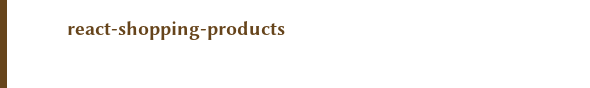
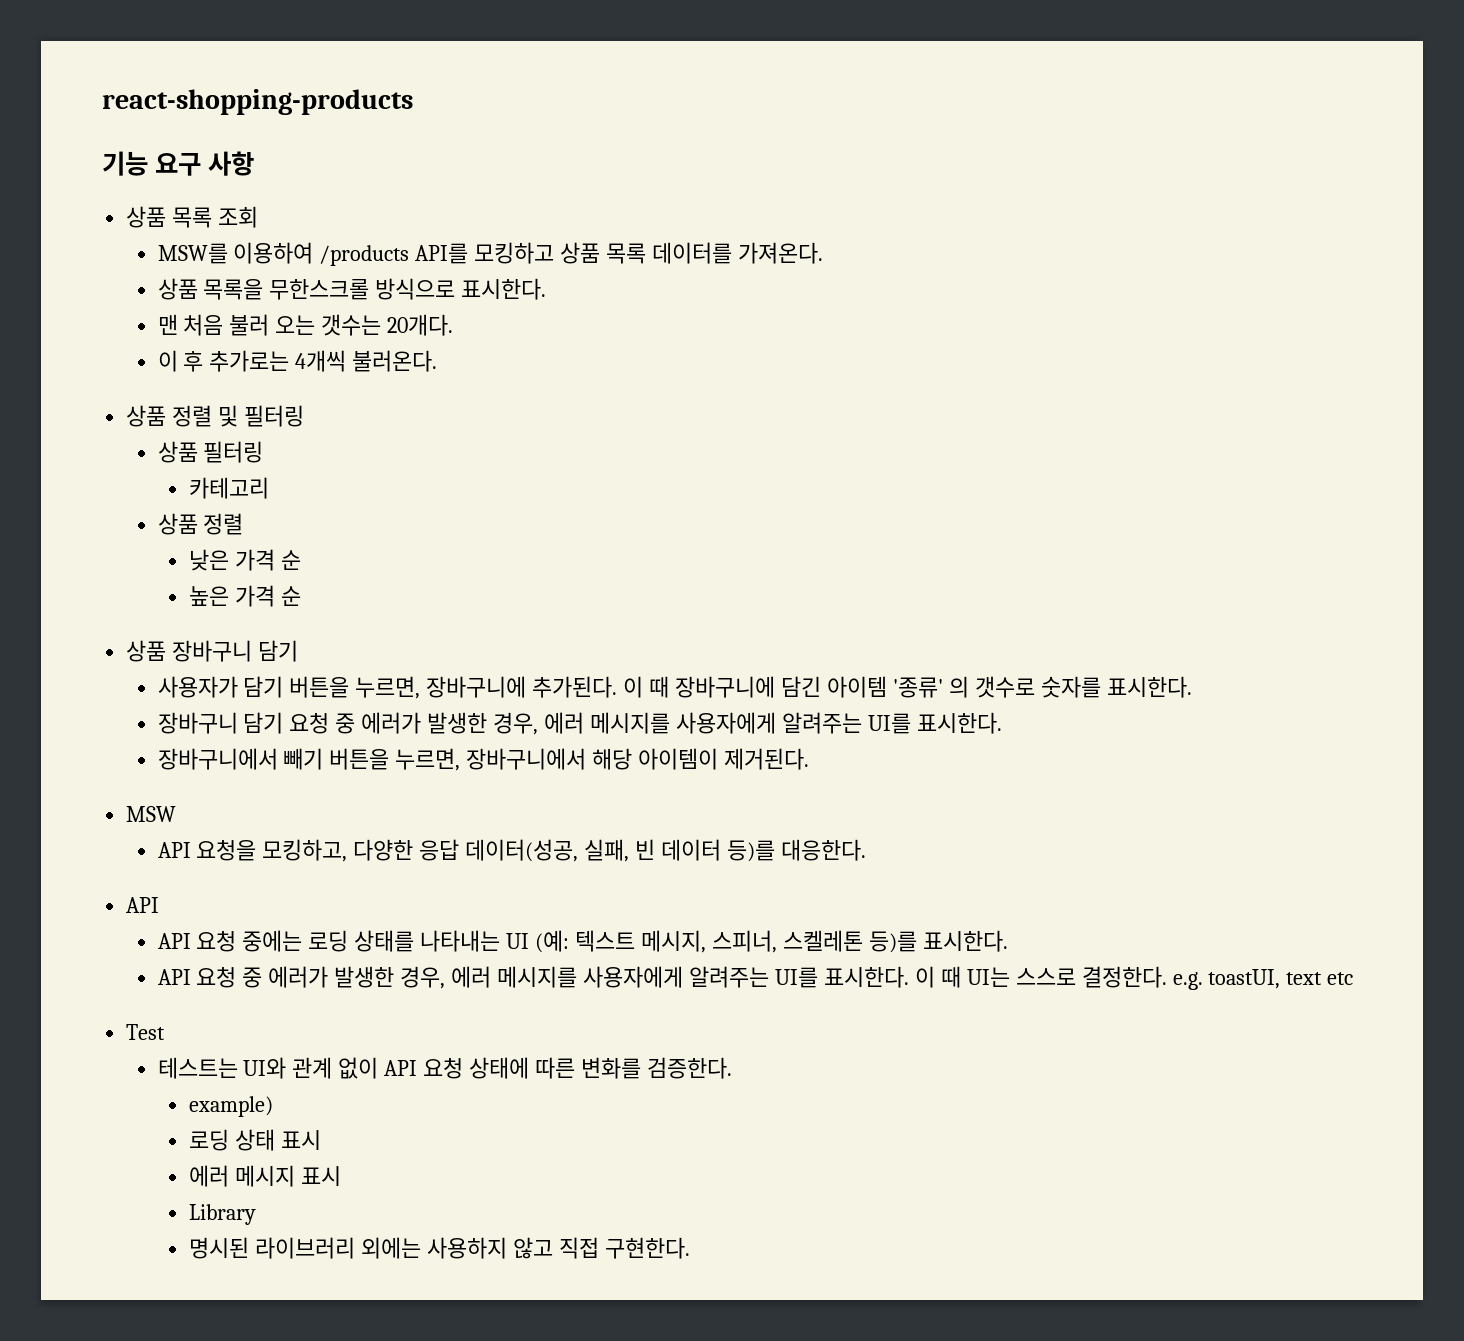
+ 기능 요구 사항
+ 상품 목록 조회
+ MSW를 이용하여 /products API를 모킹하고 상품 목록 데이터를 가져온다.
+ 상품 목록을 무한스크롤 방식으로 표시한다.
+ 맨 처음 불러 오는 갯수는 20개다.
+ 이 후 추가로는 4개씩 불러온다.
+ 상품 정렬 및 필터링
+ 상품 필터링
+ 카테고리
+ 상품 정렬
+ 낮은 가격 순
+ 높은 가격 순
+ 상품 장바구니 담기
+ 사용자가 담기 버튼을 누르면, 장바구니에 추가된다. 이 때 장바구니에 담긴 아이템 '종류' 의 갯수로 숫자를 표시한다.
+ 장바구니 담기 요청 중 에러가 발생한 경우, 에러 메시지를 사용자에게 알려주는 UI를 표시한다.
+ 장바구니에서 빼기 버튼을 누르면, 장바구니에서 해당 아이템이 제거된다.
+ MSW
+ API 요청을 모킹하고, 다양한 응답 데이터(성공, 실패, 빈 데이터 등)를 대응한다.
+ API
+ API 요청 중에는 로딩 상태를 나타내는 UI (예: 텍스트 메시지, 스피너, 스켈레톤 등)를 표시한다.
+ API 요청 중 에러가 발생한 경우, 에러 메시지를 사용자에게 알려주는 UI를 표시한다. 이 때 UI는 스스로 결정한다. e.g. toastUI, text etc
+ Test
+ 테스트는 UI와 관계 없이 API 요청 상태에 따른 변화를 검증한다.
+ example)
+ 로딩 상태 표시
+ 에러 메시지 표시
+ Library
+ 명시된 라이브러리 외에는 사용하지 않고 직접 구현한다.

